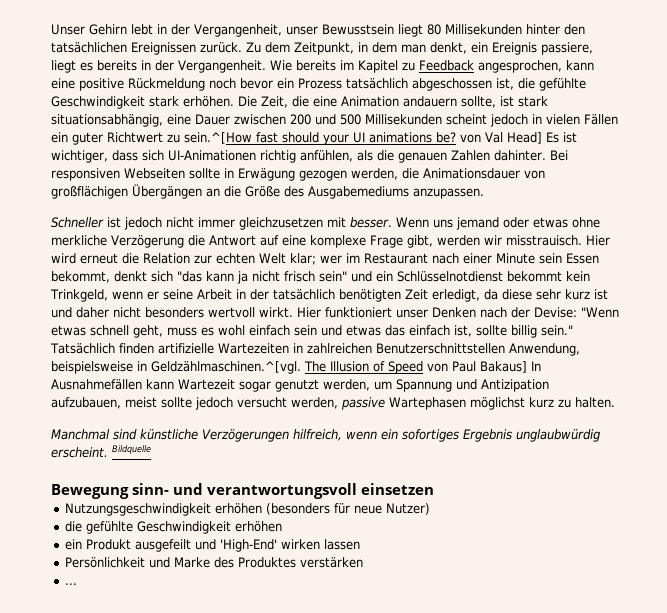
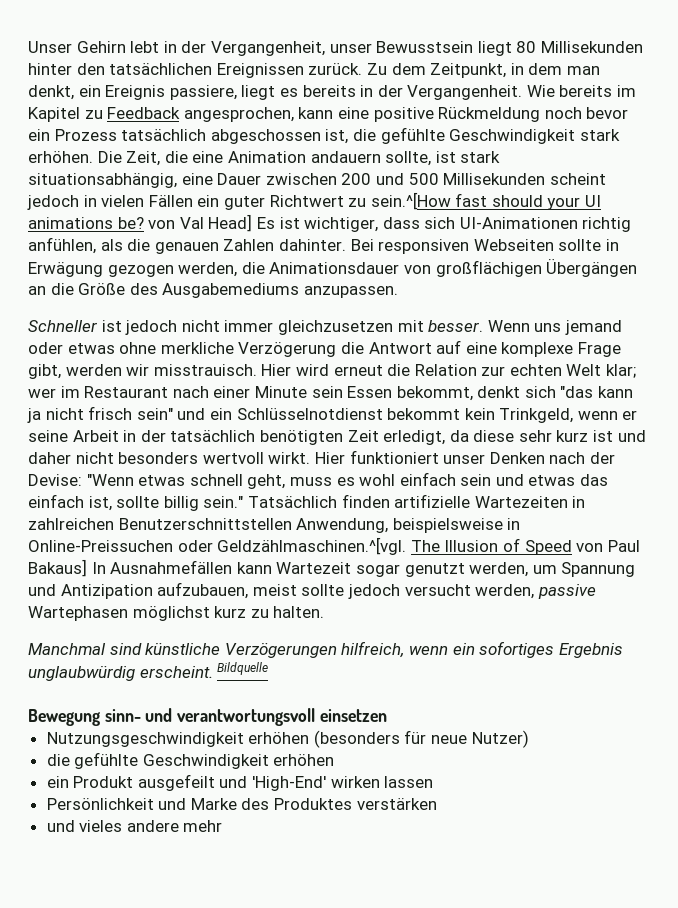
- Tatsächlich finden artifizielle Wartezeiten in zahlreichen Benutzerschnittstellen Anwendung, beispielsweise in Geldzählmaschinen.^[vgl. The Illusion of Speed von Paul Bakaus] In Ausnahmefällen kann Wartezeit sogar genutzt werden, um Spannung und Antizipation aufzubauen, meist sollte jedoch versucht werden, passive Wartephasen möglichst kurz zu halten.
+ Tatsächlich finden artifizielle Wartezeiten in zahlreichen Benutzerschnittstellen Anwendung, beispielsweise in Online-Preissuchen oder Geldzählmaschinen.^[vgl. The Illusion of Speed von Paul Bakaus] In Ausnahmefällen kann Wartezeit sogar genutzt werden, um Spannung und Antizipation aufzubauen, meist sollte jedoch versucht werden, passive Wartephasen möglichst kurz zu halten.
- ...
+ und vieles andere mehr

